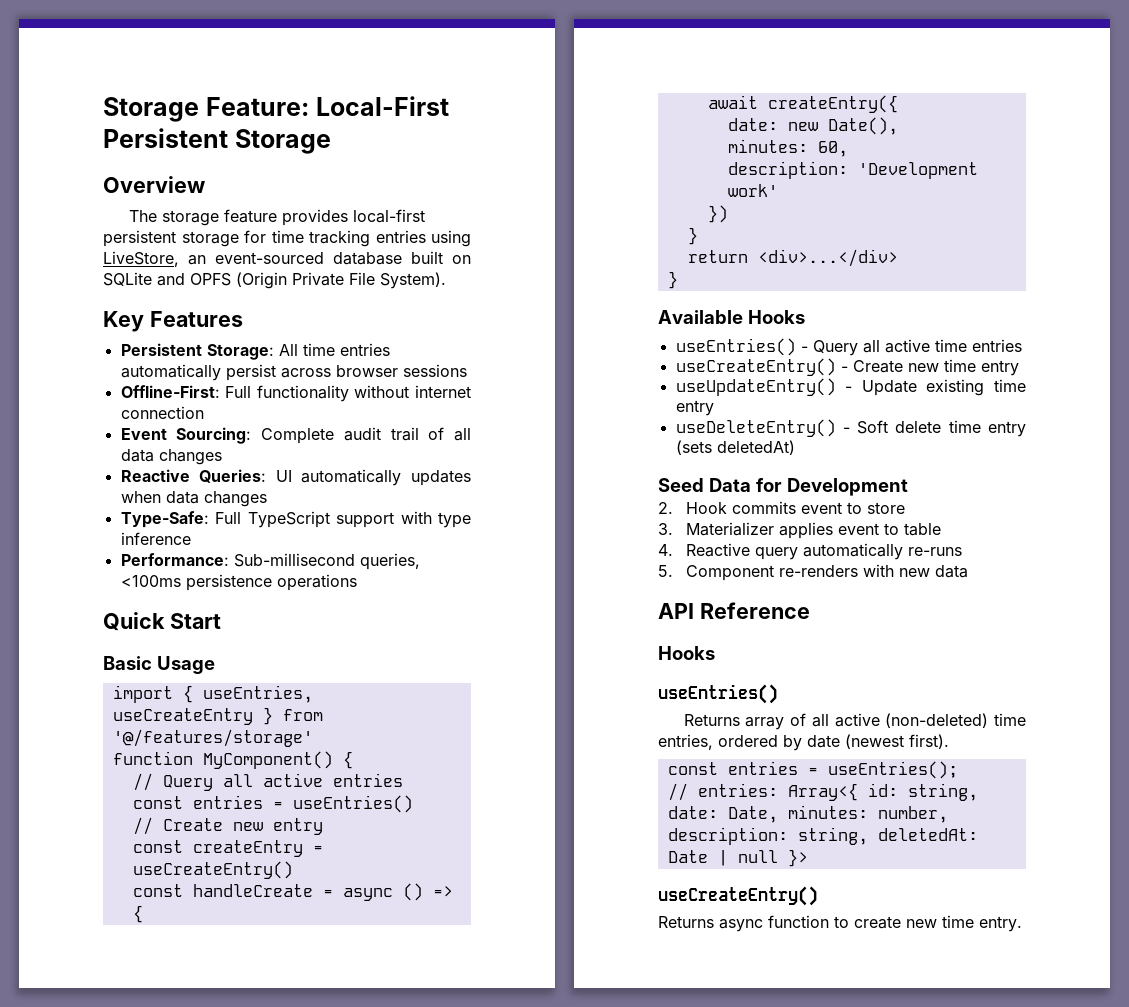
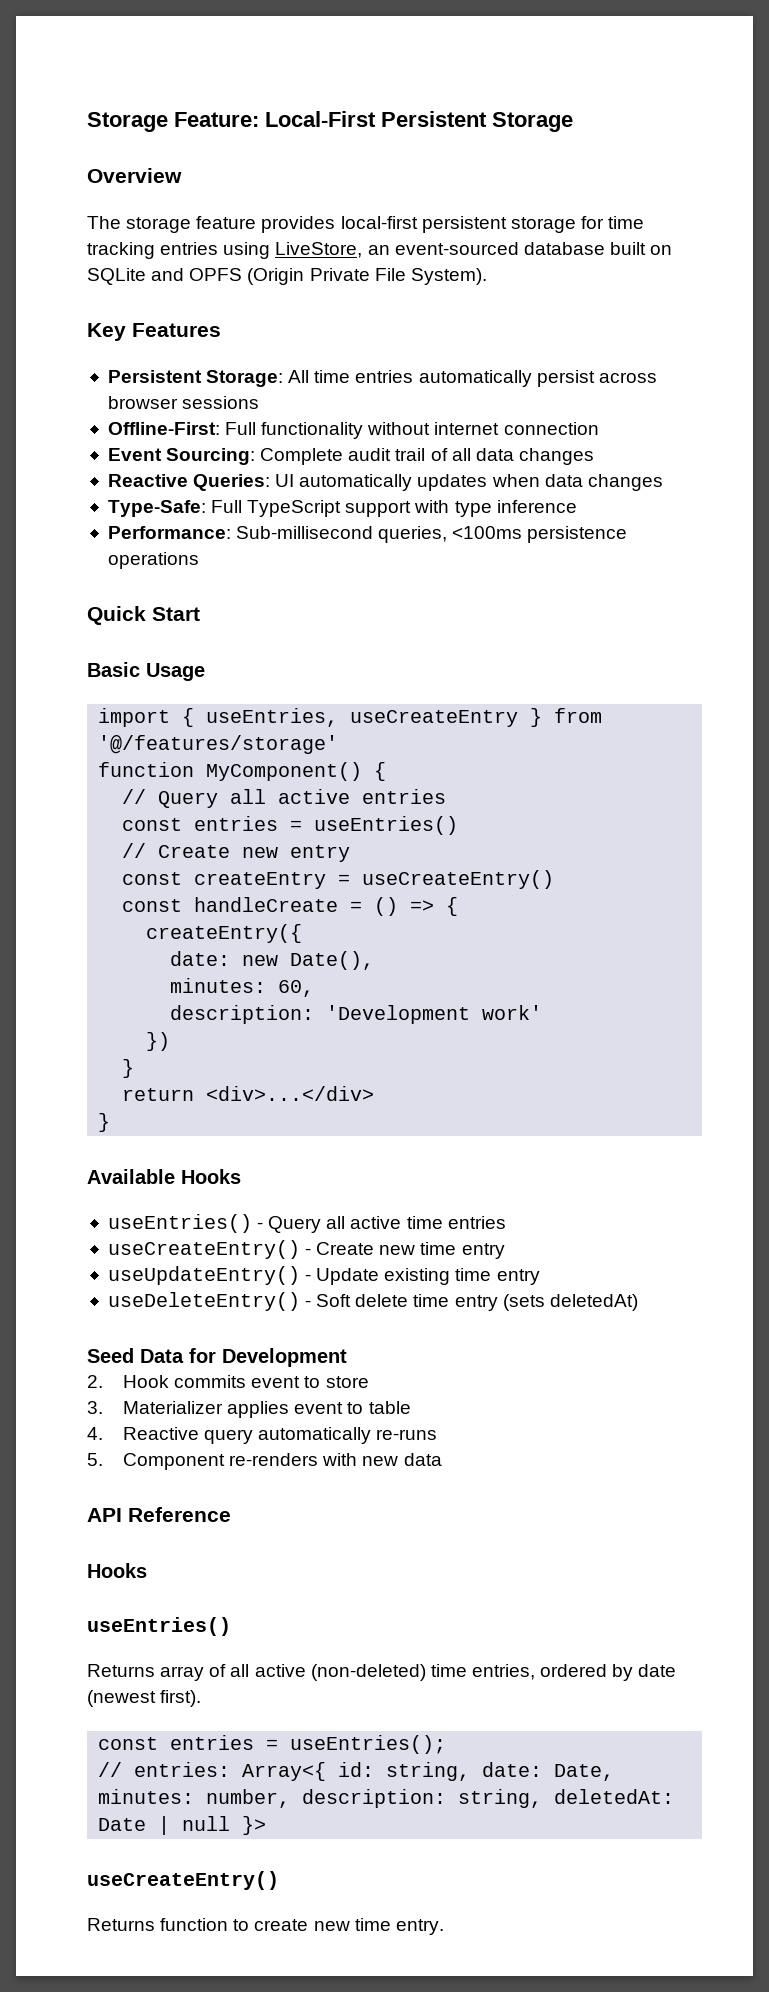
- const handleCreate = async () => {
+ const handleCreate = () => {
- await createEntry({
+ createEntry({
- Returns async function to create new time entry.
+ Returns function to create new time entry.

